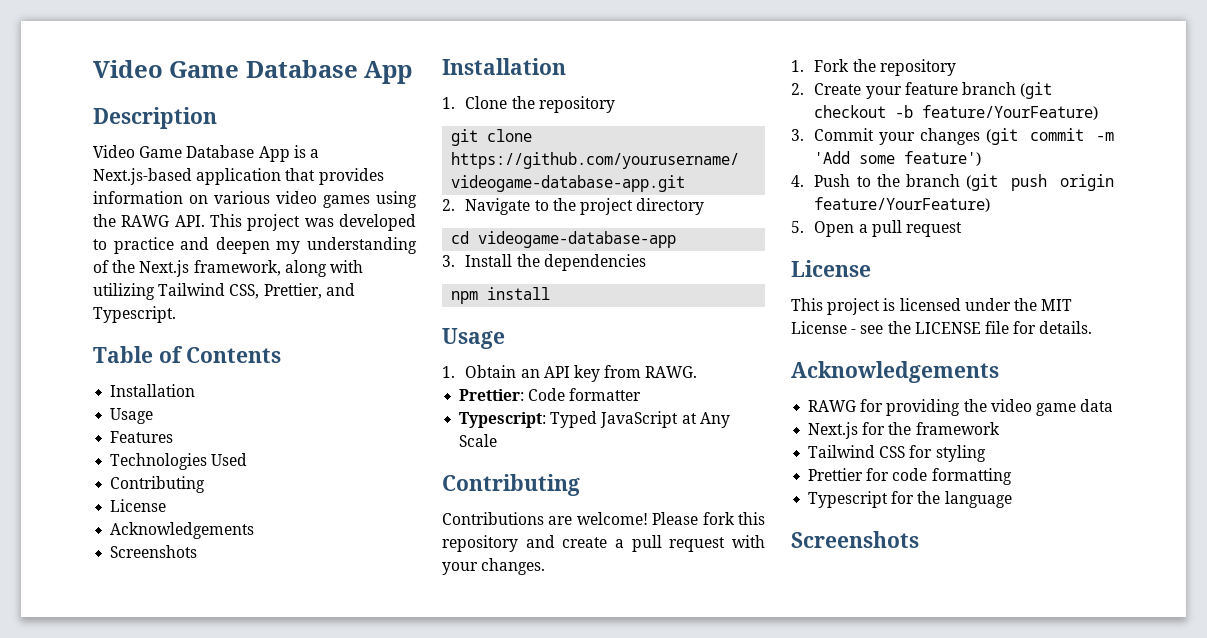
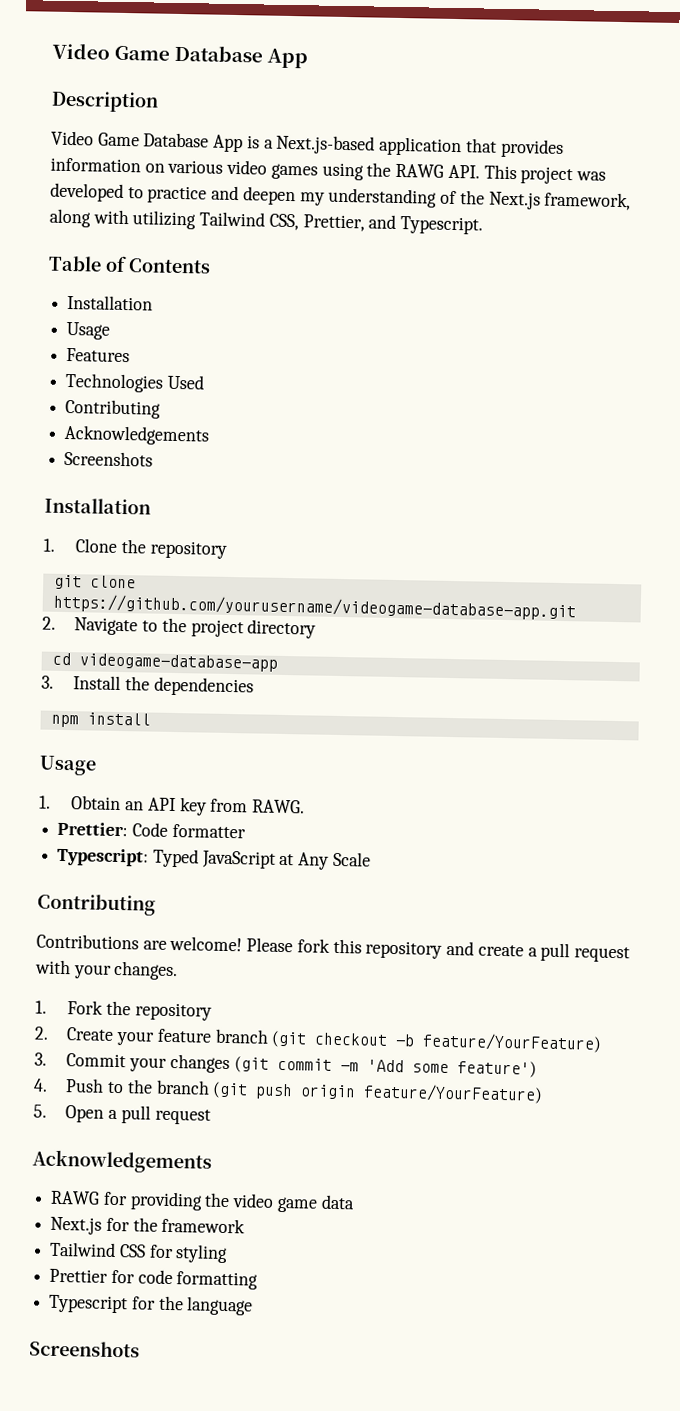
  Technologies Used
  Contributing
- License
  5. Open a pull request
- License
- This project is licensed under the MIT License - see the LICENSE file for details.

